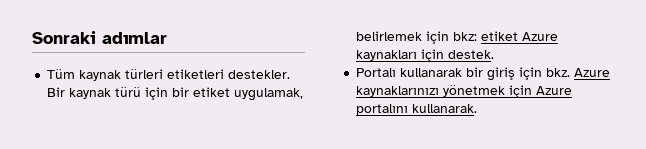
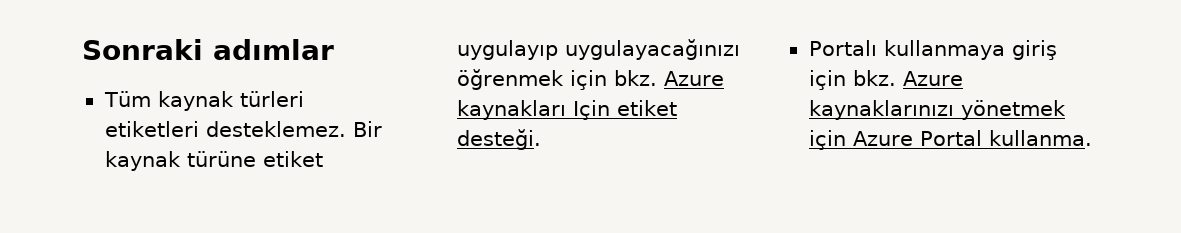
- Tüm kaynak türleri etiketleri destekler.
+ Tüm kaynak türleri etiketleri desteklemez.
- Bir kaynak türü için bir etiket uygulamak, belirlemek için bkz: etiket Azure kaynakları için destek.
+ Bir kaynak türüne etiket uygulayıp uygulayacağınızı öğrenmek için bkz. Azure kaynakları Için etiket desteği.
- Portalı kullanarak bir giriş için bkz.
+ Portalı kullanmaya giriş için bkz.
- Azure kaynaklarınızı yönetmek için Azure portalını kullanarak.
+ Azure kaynaklarınızı yönetmek için Azure Portal kullanma.

